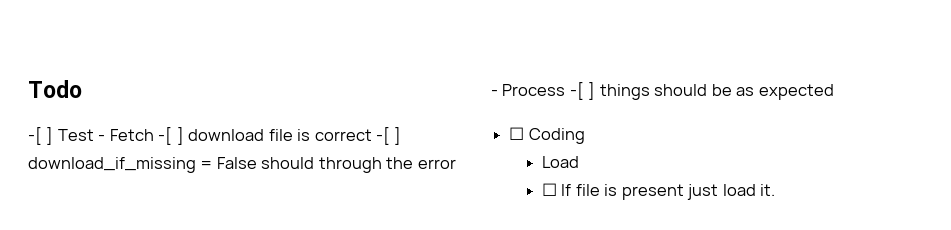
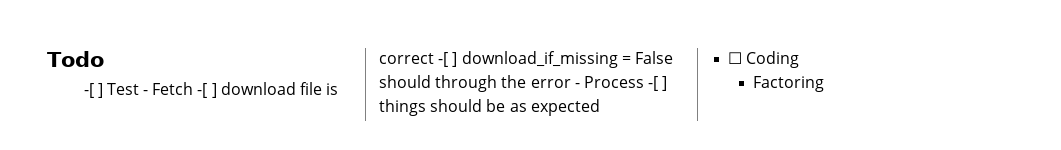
- Load
- ☐ If file is present just load it.
+ Factoring

